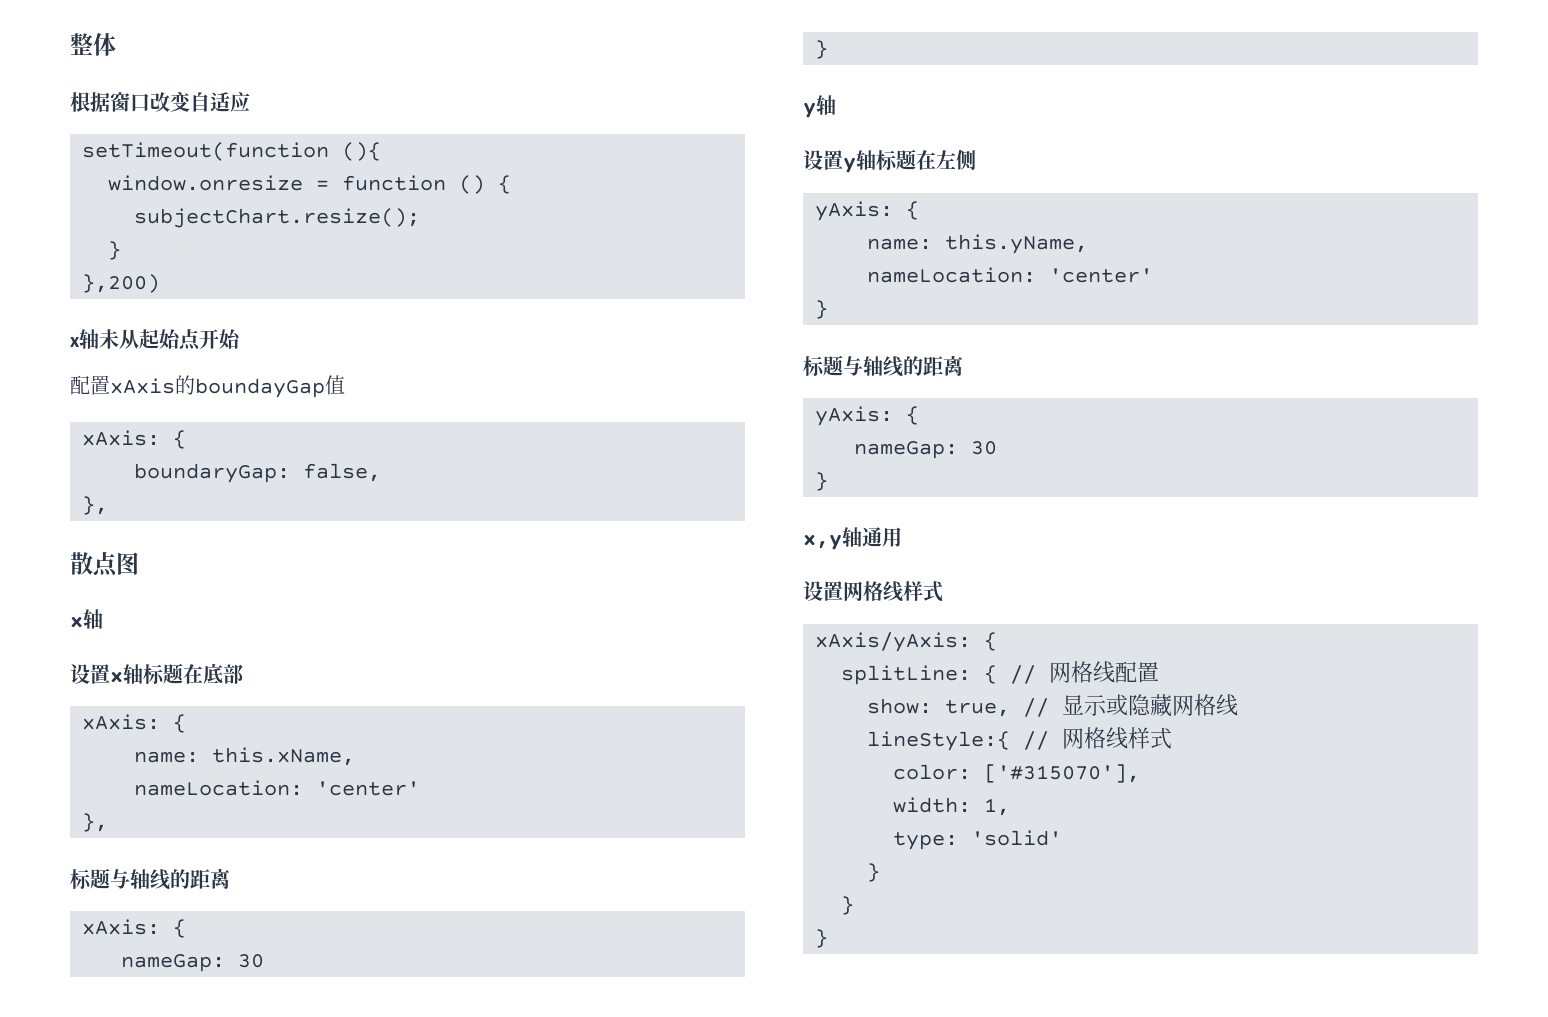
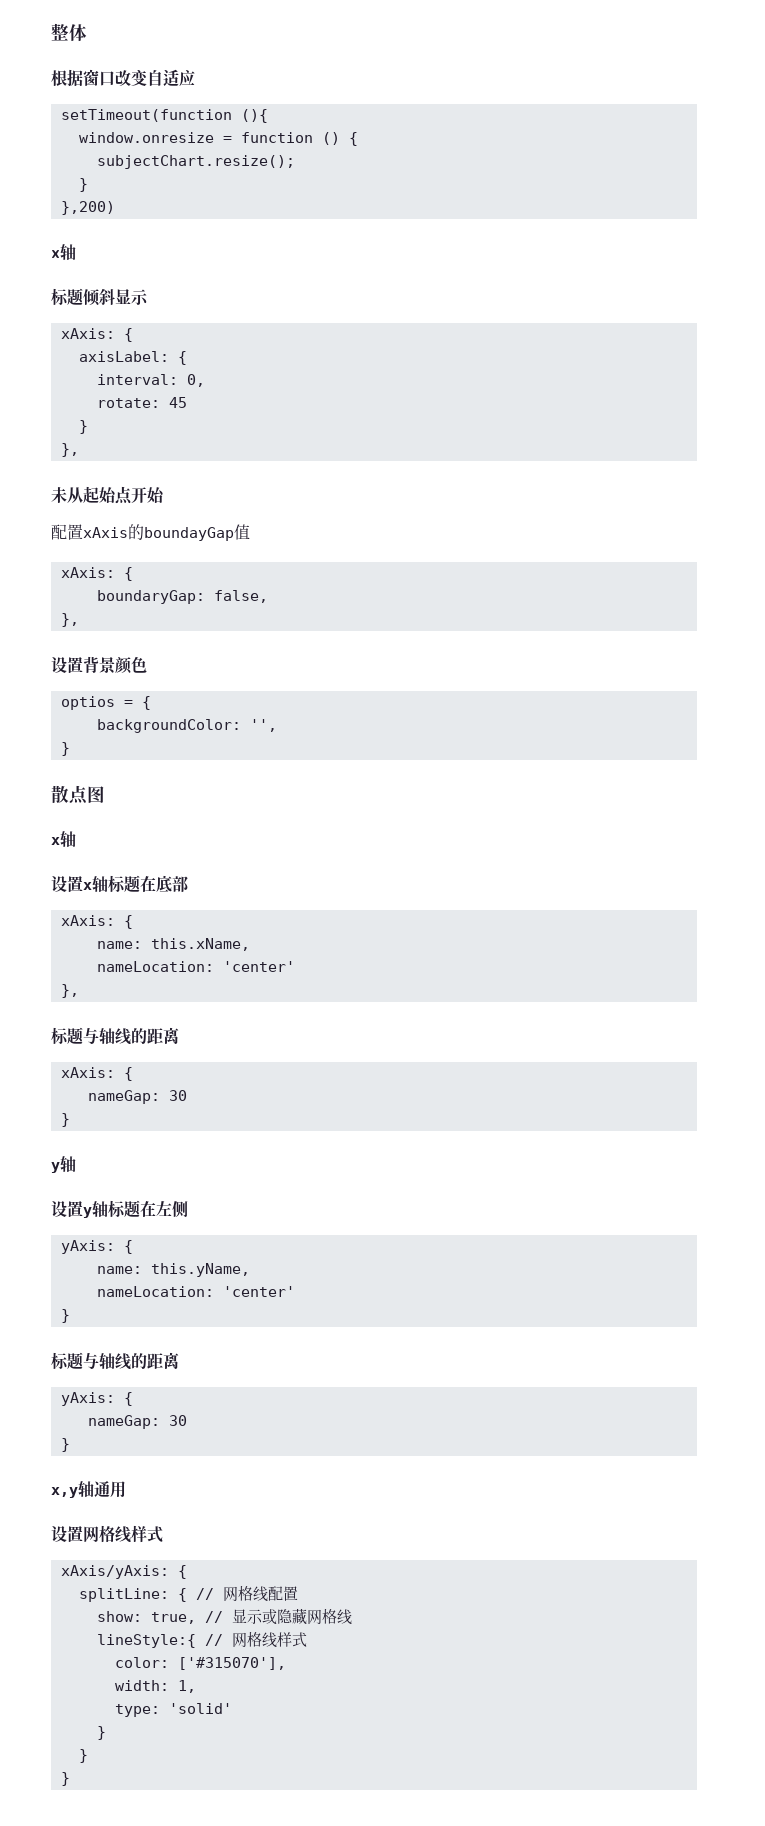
  },200)
- x轴未从起始点开始
+ x轴
+ 标题倾斜显示
+ xAxis: {
+ axisLabel: {
+ interval: 0,
+ rotate: 45
+ }
+ },
+ 未从起始点开始
+ 设置背景颜色
+ optios = {
+ backgroundColor: '',
+ }

